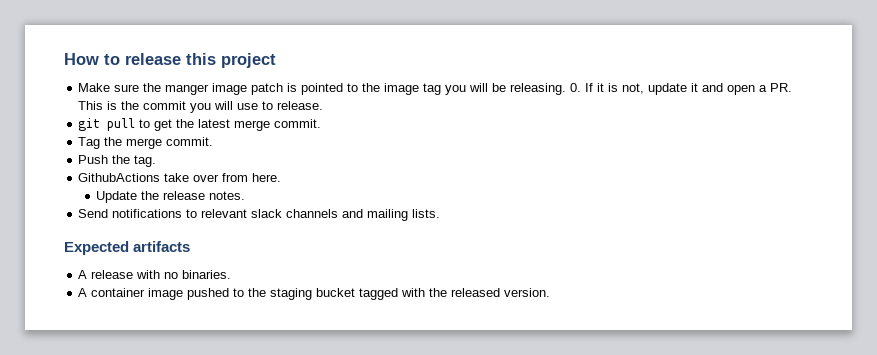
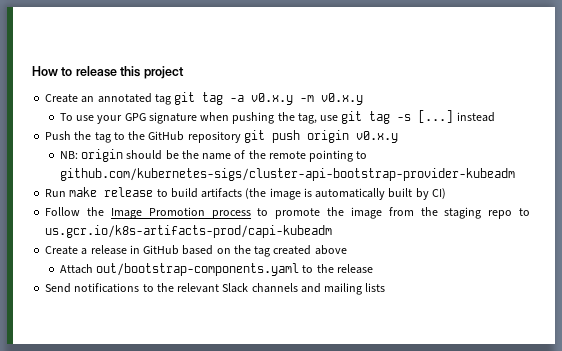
- Make sure the manger image patch is pointed to the image tag you will be releasing. 0. If it is not, update it and open a PR. This is the commit you will use to release.
- git pull to get the latest merge commit.
- Tag the merge commit.
- Push the tag.
- GithubActions take over from here.
- Update the release notes.
+ Create an annotated tag git tag -a v0.x.y -m v0.x.y
+ To use your GPG signature when pushing the tag, use git tag -s [...] instead
+ Push the tag to the GitHub repository git push origin v0.x.y
+ NB: origin should be the name of the remote pointing to github.com/kubernetes-sigs/cluster-api-bootstrap-provider-kubeadm
+ Run make release to build artifacts (the image is automatically built by CI)
+ Follow the Image Promotion process to promote the image from the staging repo to us.gcr.io/k8s-artifacts-prod/capi-kubeadm
+ Create a release in GitHub based on the tag created above
+ Attach out/bootstrap-components.yaml to the release
- Send notifications to relevant slack channels and mailing lists.
- Expected artifacts
- A release with no binaries.
- A container image pushed to the staging bucket tagged with the released version.
+ Send notifications to the relevant Slack channels and mailing lists

